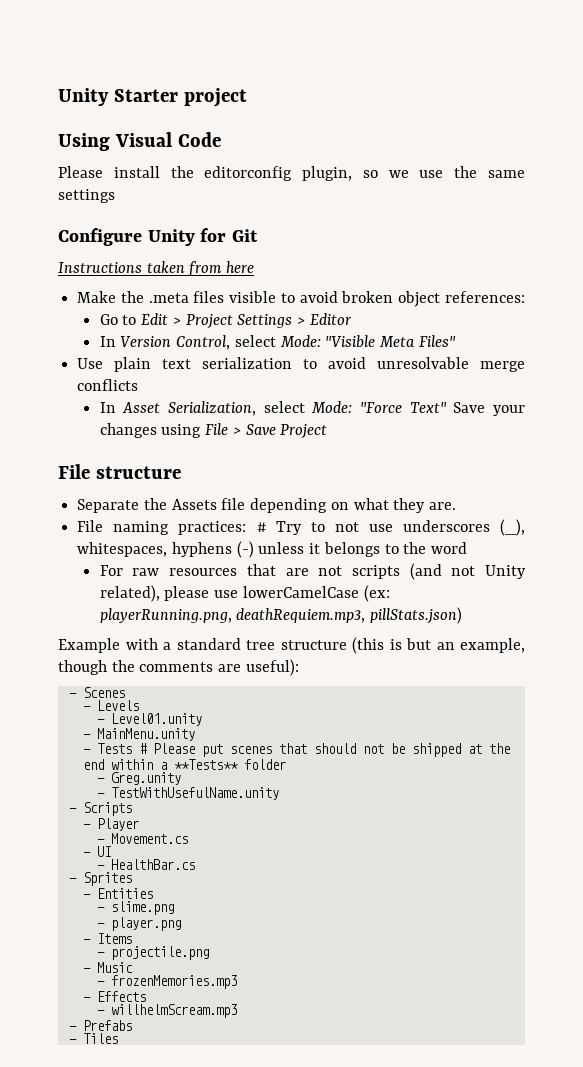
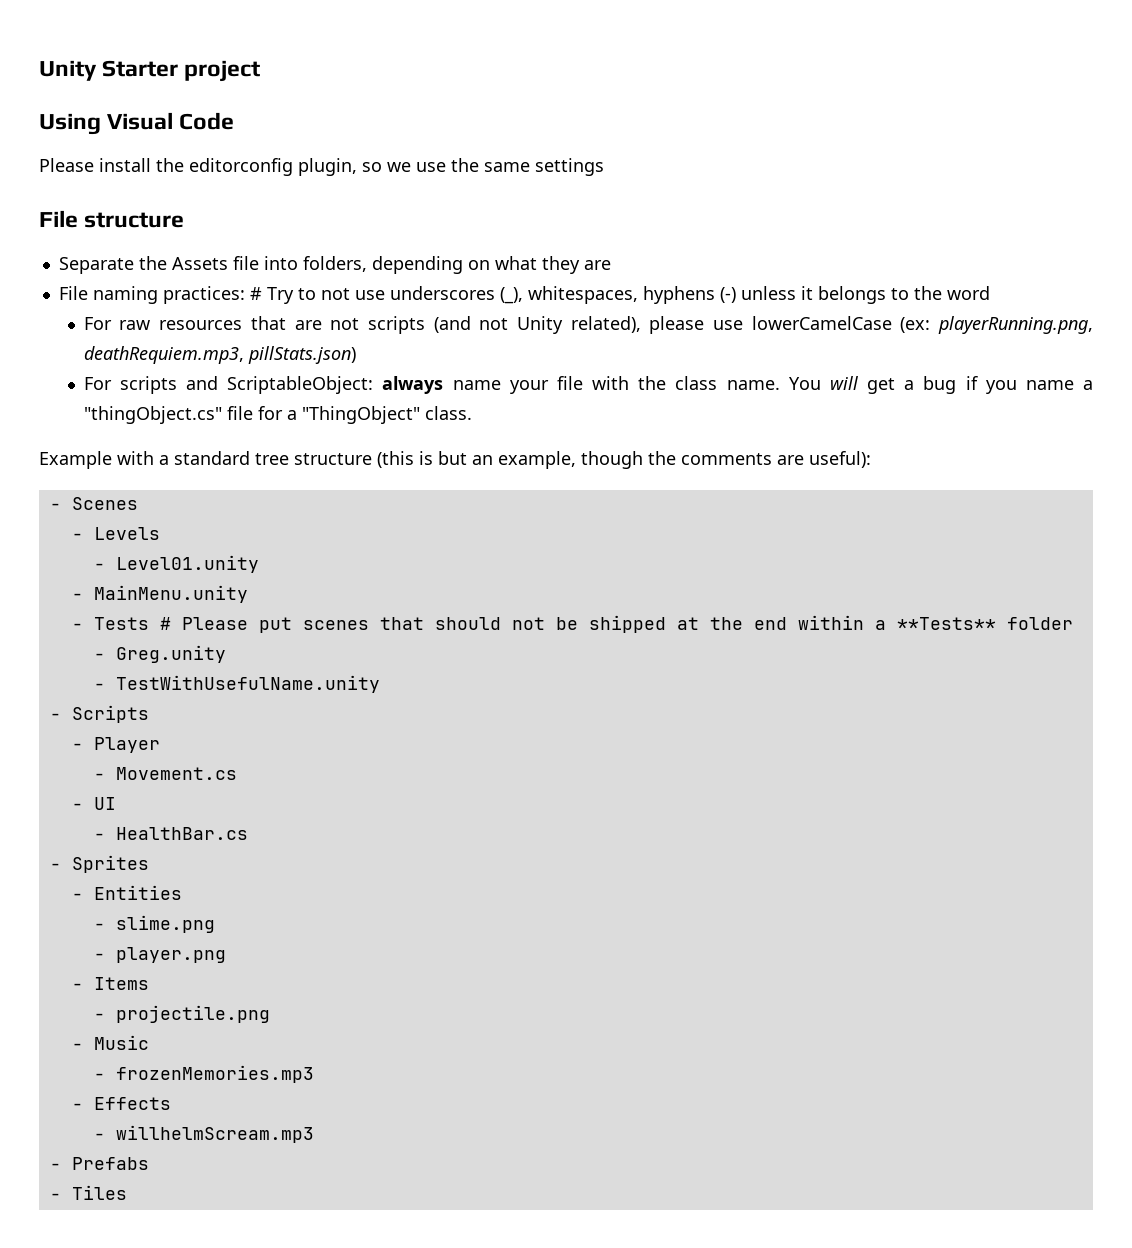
- Configure Unity for Git
- Instructions taken from here
- Make the .meta files visible to avoid broken object references:
- Go to Edit > Project Settings > Editor
- In Version Control, select Mode: "Visible Meta Files"
- Use plain text serialization to avoid unresolvable merge conflicts
- In Asset Serialization, select Mode: "Force Text" Save your changes using File > Save Project
- Separate the Assets file depending on what they are.
+ Separate the Assets file into folders, depending on what they are
+ For scripts and ScriptableObject: always name your file with the class name. You will get a bug if you name a "thingObject.cs" file for a "ThingObject" class.

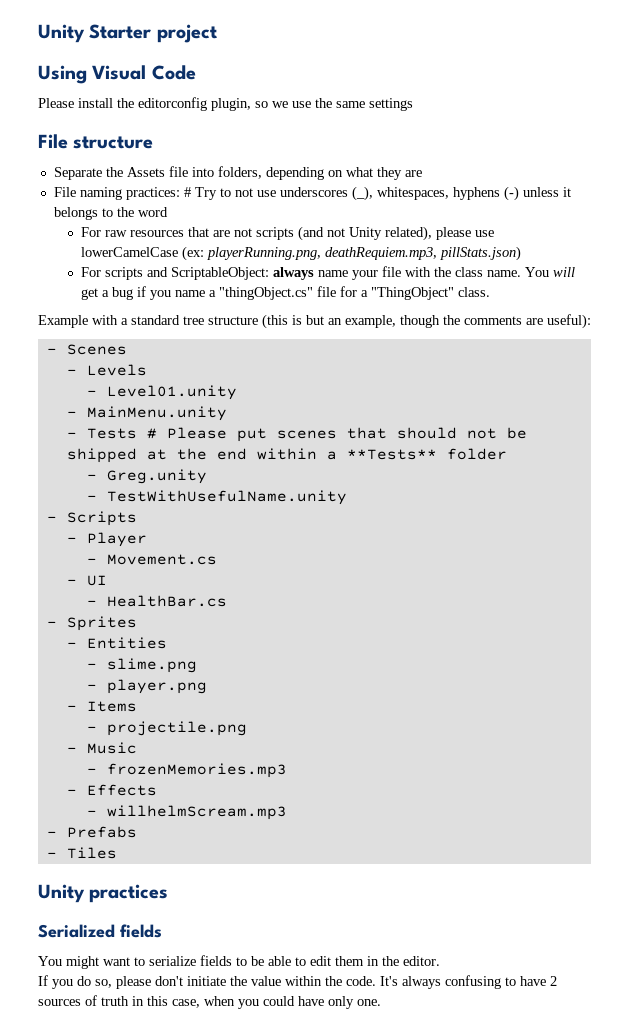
+ Unity practices
+ Serialized fields
+ You might want to serialize fields to be able to edit them in the editor.
+ If you do so, please don't initiate the value within the code. It's always confusing to have 2 sources of truth in this case, when you could have only one.

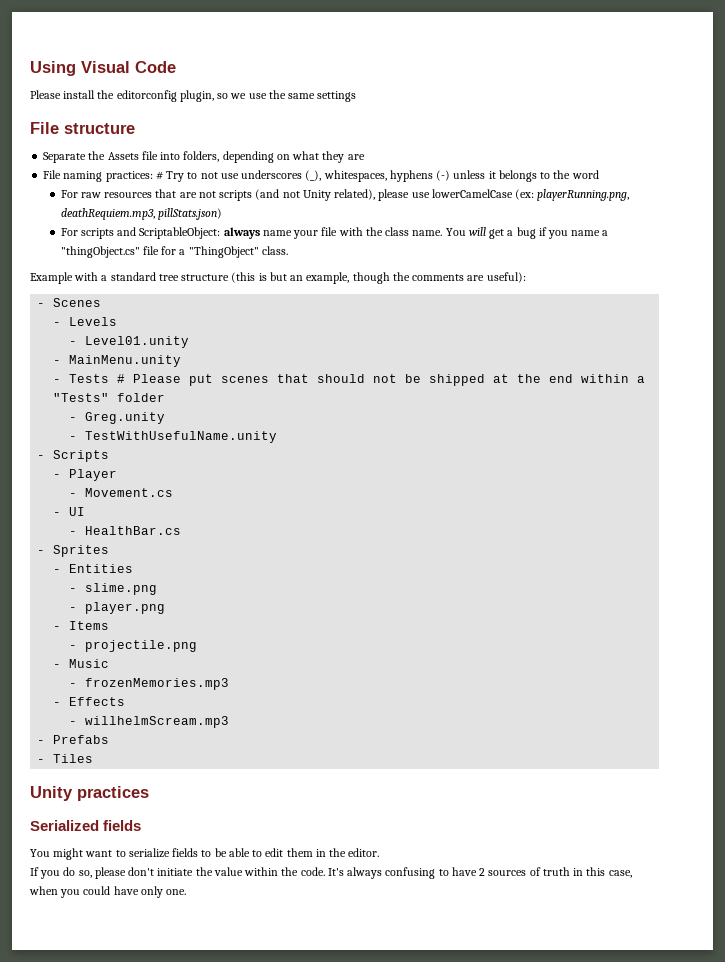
- Unity Starter project
- - Tests # Please put scenes that should not be shipped at the end within a **Tests** folder
+ - Tests # Please put scenes that should not be shipped at the end within a "Tests" folder

